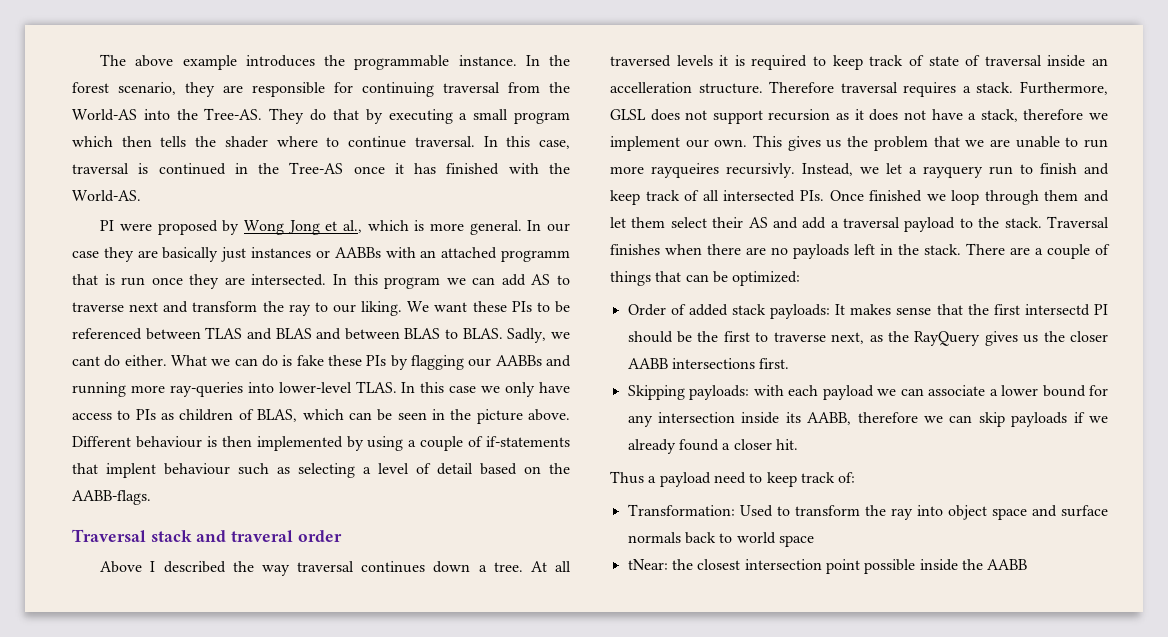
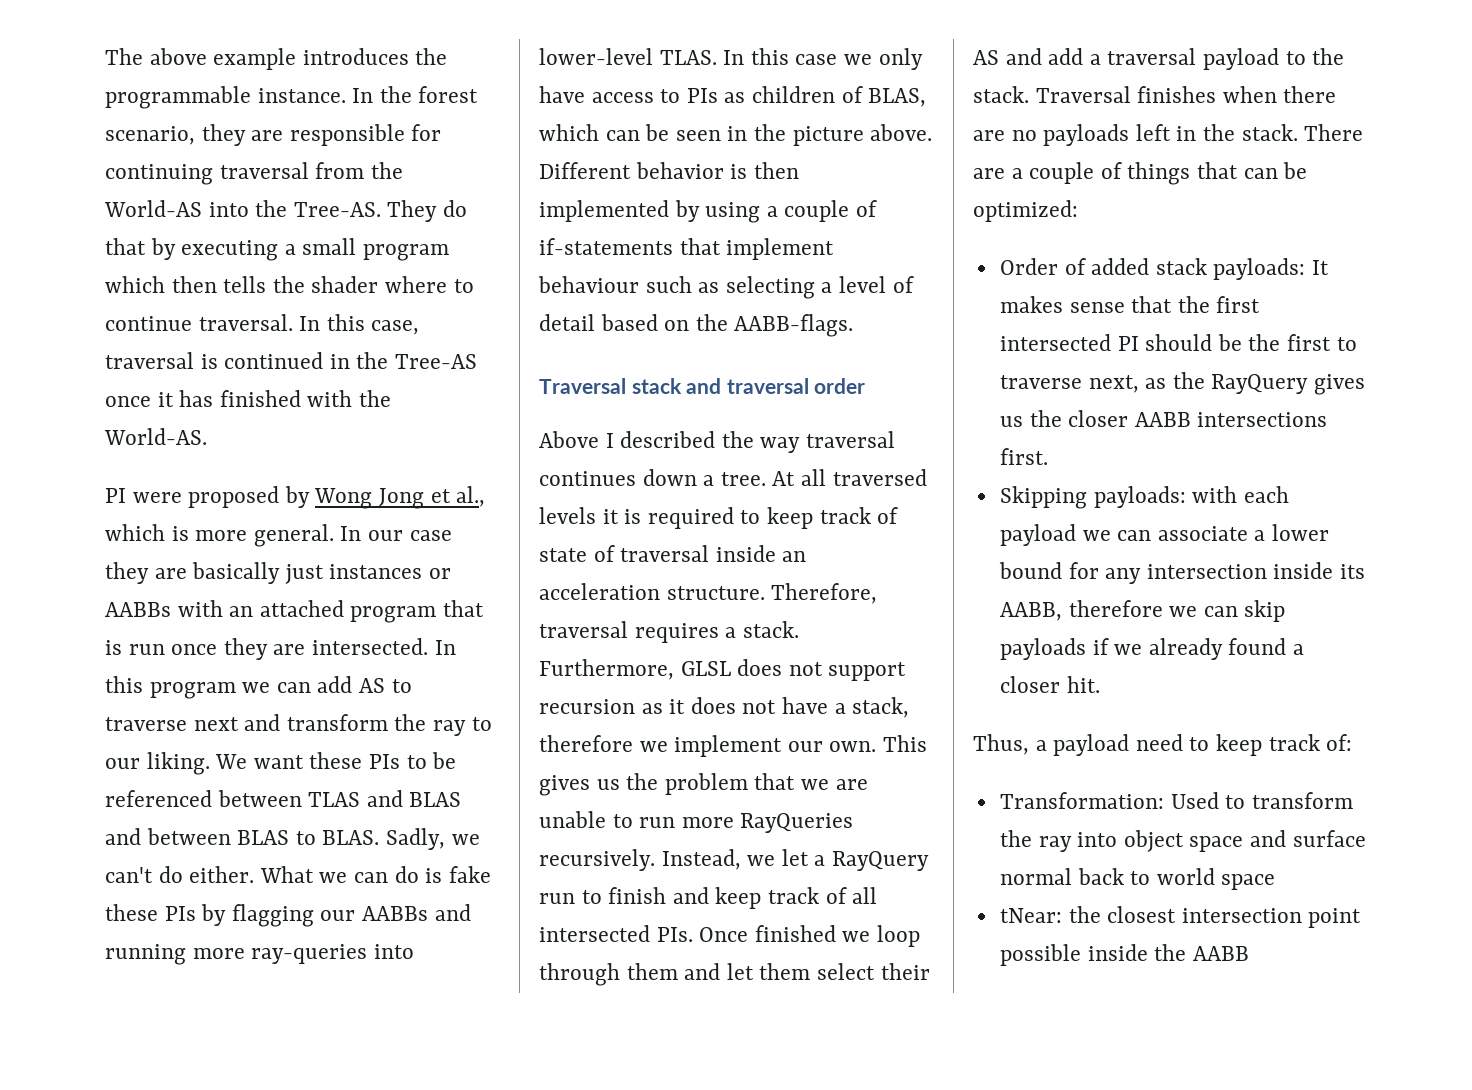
- In our case they are basically just instances or AABBs with an attached programm that is run once they are intersected.
+ In our case they are basically just instances or AABBs with an attached program that is run once they are intersected.
- Sadly, we cant do either.
+ Sadly, we can't do either.
- Different behaviour is then implemented by using a couple of if-statements that implent behaviour such as selecting a level of detail based on the AABB-flags.
+ Different behavior is then implemented by using a couple of if-statements that implement behaviour such as selecting a level of detail based on the AABB-flags.
- Traversal stack and traveral order
+ Traversal stack and traversal order
- At all traversed levels it is required to keep track of state of traversal inside an accelleration structure. Therefore traversal requires a stack.
+ At all traversed levels it is required to keep track of state of traversal inside an acceleration structure. Therefore, traversal requires a stack.
- This gives us the problem that we are unable to run more rayqueires recursivly.
+ This gives us the problem that we are unable to run more RayQueries recursively.
- Instead, we let a rayquery run to finish and keep track of all intersected PIs. Once finished we loop through them and let them select their AS and add a traversal payload to the stack.
+ Instead, we let a RayQuery run to finish and keep track of all intersected PIs. Once finished we loop through them and let them select their AS and add a traversal payload to the stack.
- Order of added stack payloads: It makes sense that the first intersectd PI should be the first to traverse next, as the RayQuery gives us the closer AABB intersections first.
+ Order of added stack payloads: It makes sense that the first intersected PI should be the first to traverse next, as the RayQuery gives us the closer AABB intersections first.
- Thus a payload need to keep track of:
+ Thus, a payload need to keep track of:
- Transformation: Used to transform the ray into object space and surface normals back to world space
+ Transformation: Used to transform the ray into object space and surface normal back to world space

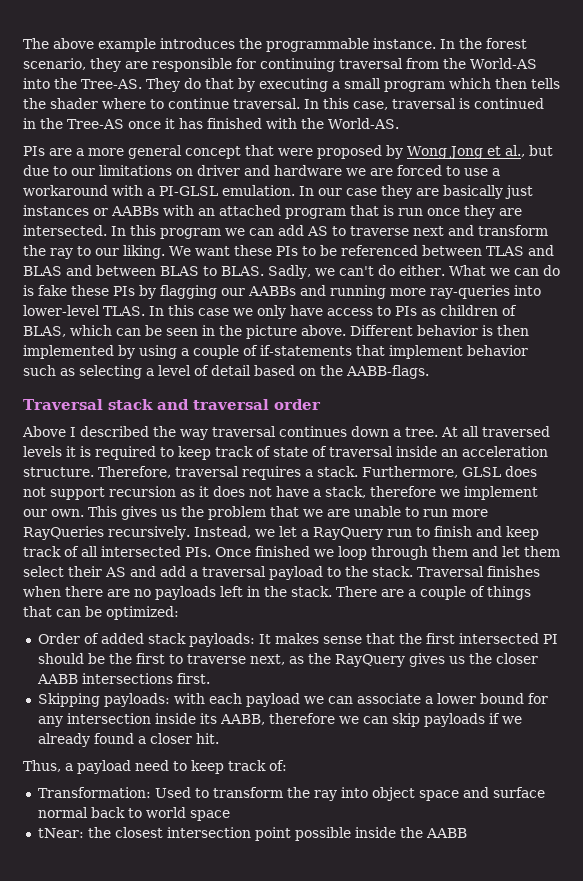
- PI were proposed by Wong Jong et al., which is more general.
+ PIs are a more general concept that were proposed by Wong Jong et al., but due to our limitations on driver and hardware we are forced to use a workaround with a PI-GLSL emulation.
- Different behavior is then implemented by using a couple of if-statements that implement behaviour such as selecting a level of detail based on the AABB-flags.
+ Different behavior is then implemented by using a couple of if-statements that implement behavior such as selecting a level of detail based on the AABB-flags.

